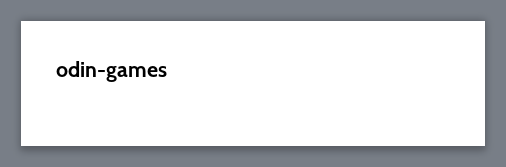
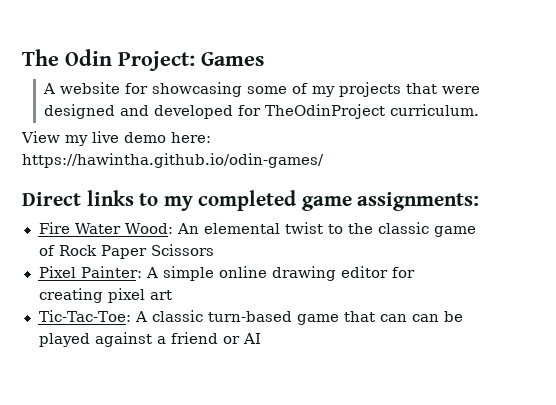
- odin-games
+ The Odin Project: Games
+ A website for showcasing some of my projects that were designed and developed for TheOdinProject curriculum.
+ View my live demo here: https://hawintha.github.io/odin-games/
+ Direct links to my completed game assignments:
+ Fire Water Wood: An elemental twist to the classic game of Rock Paper Scissors
+ Pixel Painter: A simple online drawing editor for creating pixel art
+ Tic-Tac-Toe: A classic turn-based game that can can be played against a friend or AI

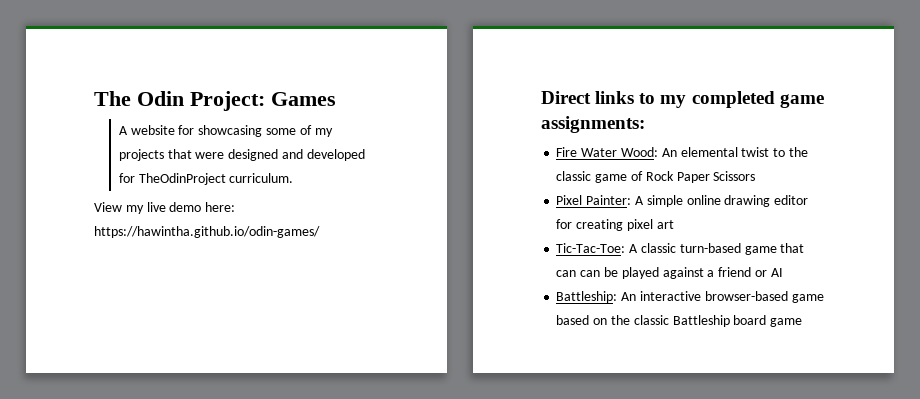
+ Battleship: An interactive browser-based game based on the classic Battleship board game

